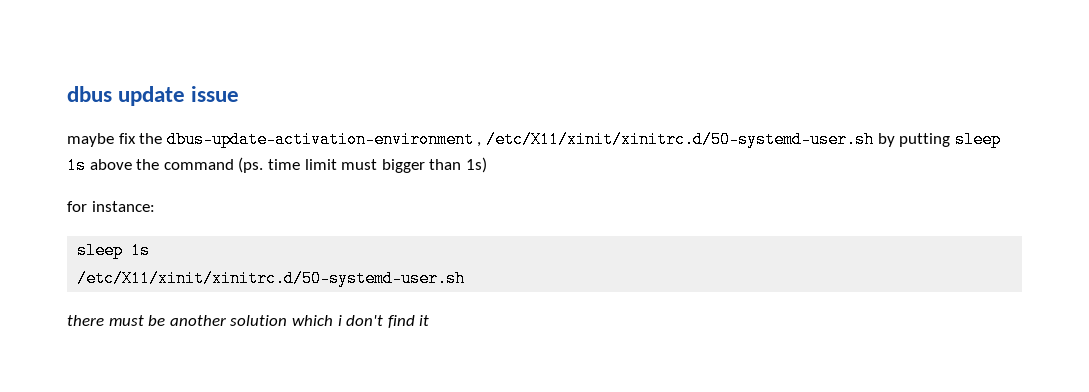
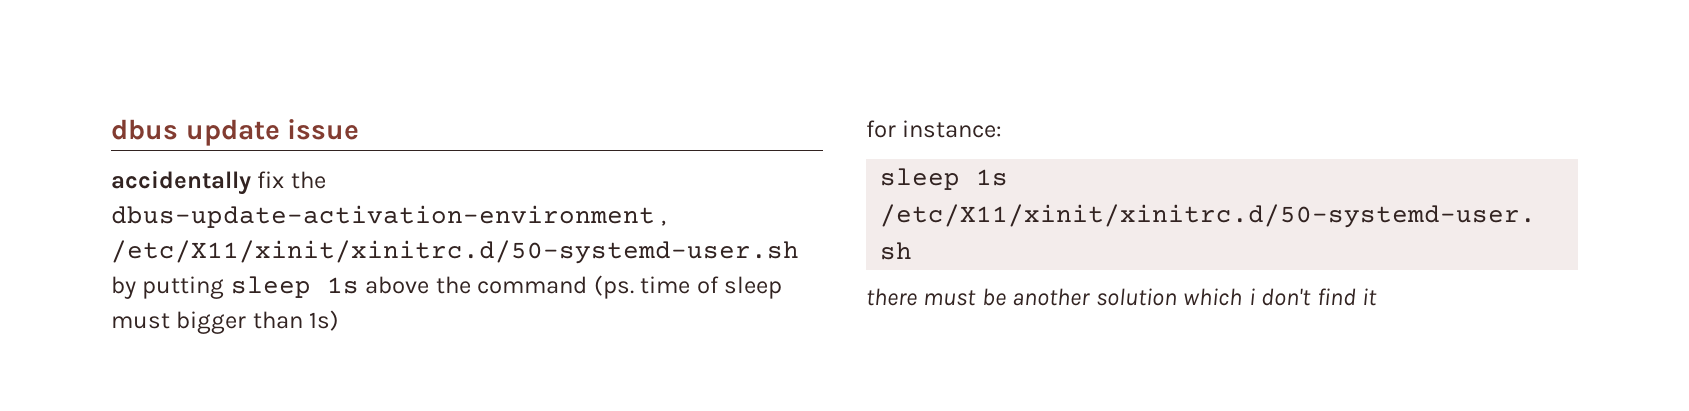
- maybe fix the dbus-update-activation-environment , /etc/X11/xinit/xinitrc.d/50-systemd-user.sh by putting sleep 1s above the command (ps. time limit must bigger than 1s)
+ accidentally fix the dbus-update-activation-environment , /etc/X11/xinit/xinitrc.d/50-systemd-user.sh by putting sleep 1s above the command (ps. time of sleep must bigger than 1s)

